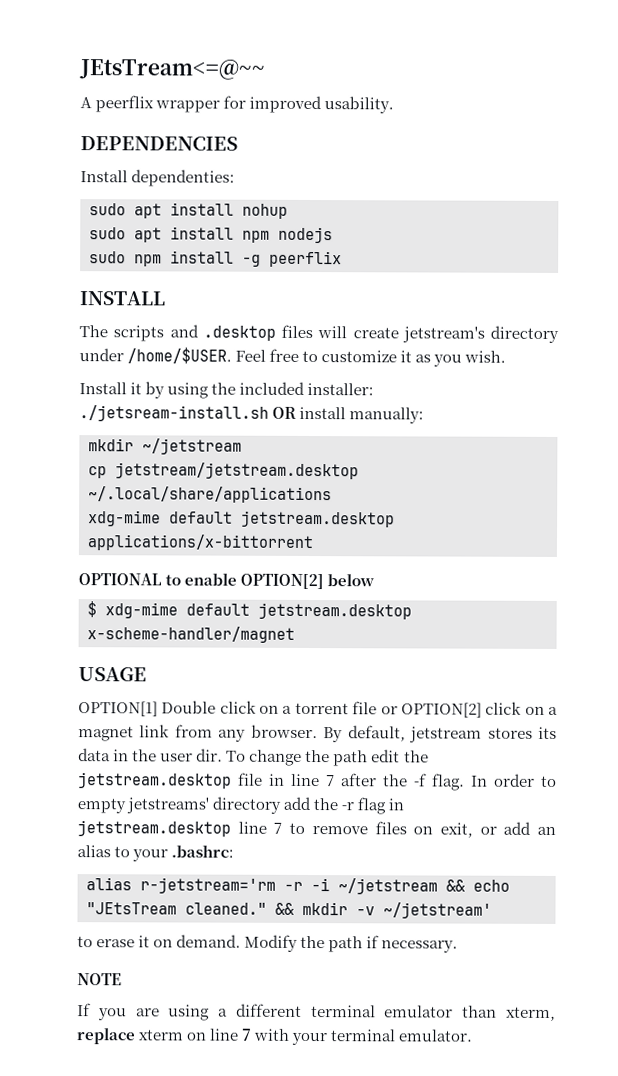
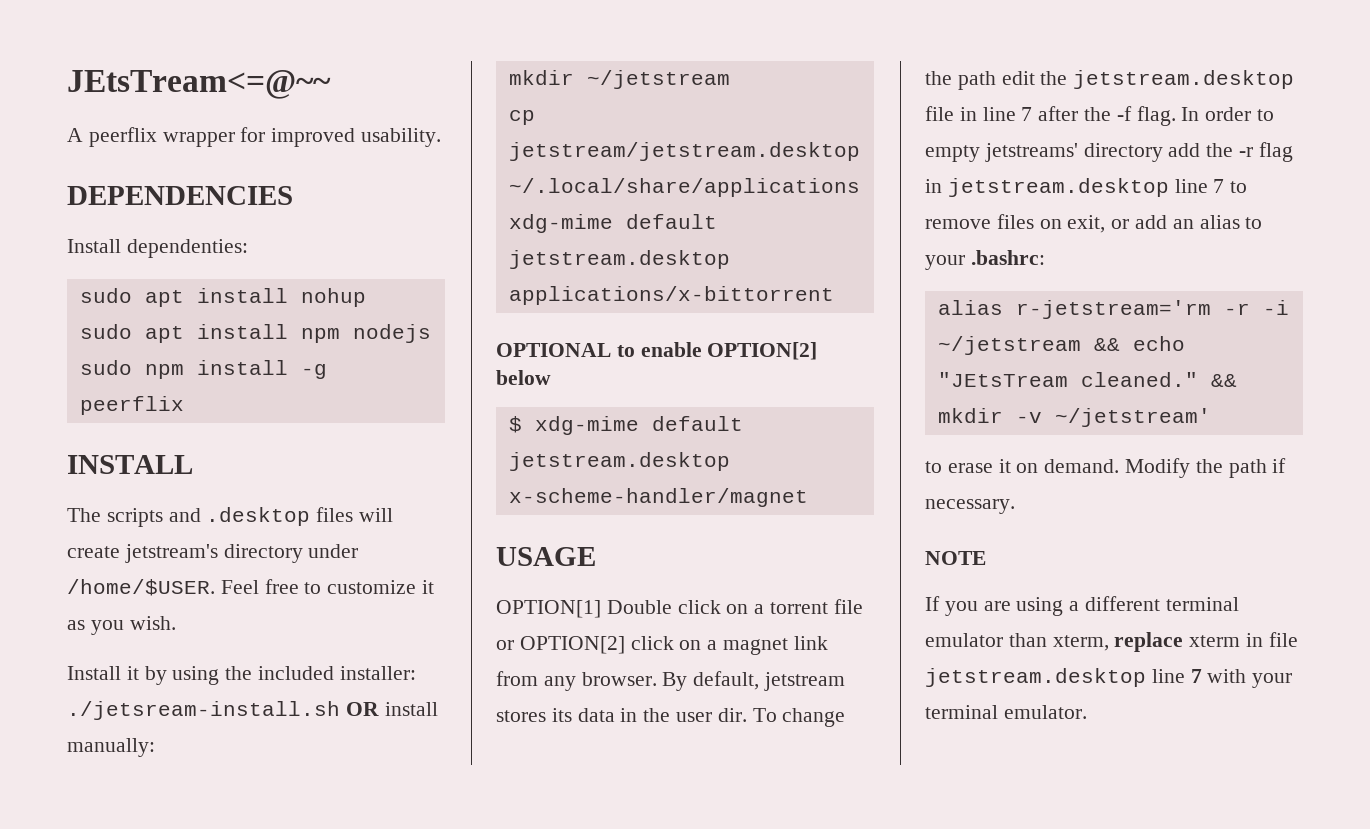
- If you are using a different terminal emulator than xterm, replace xterm on line 7 with your terminal emulator.
+ If you are using a different terminal emulator than xterm, replace xterm in file jetstream.desktop line 7 with your terminal emulator.

